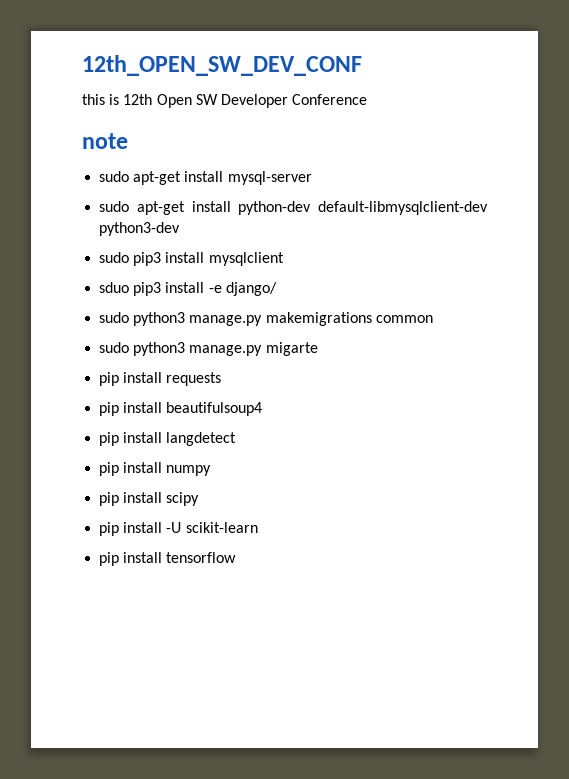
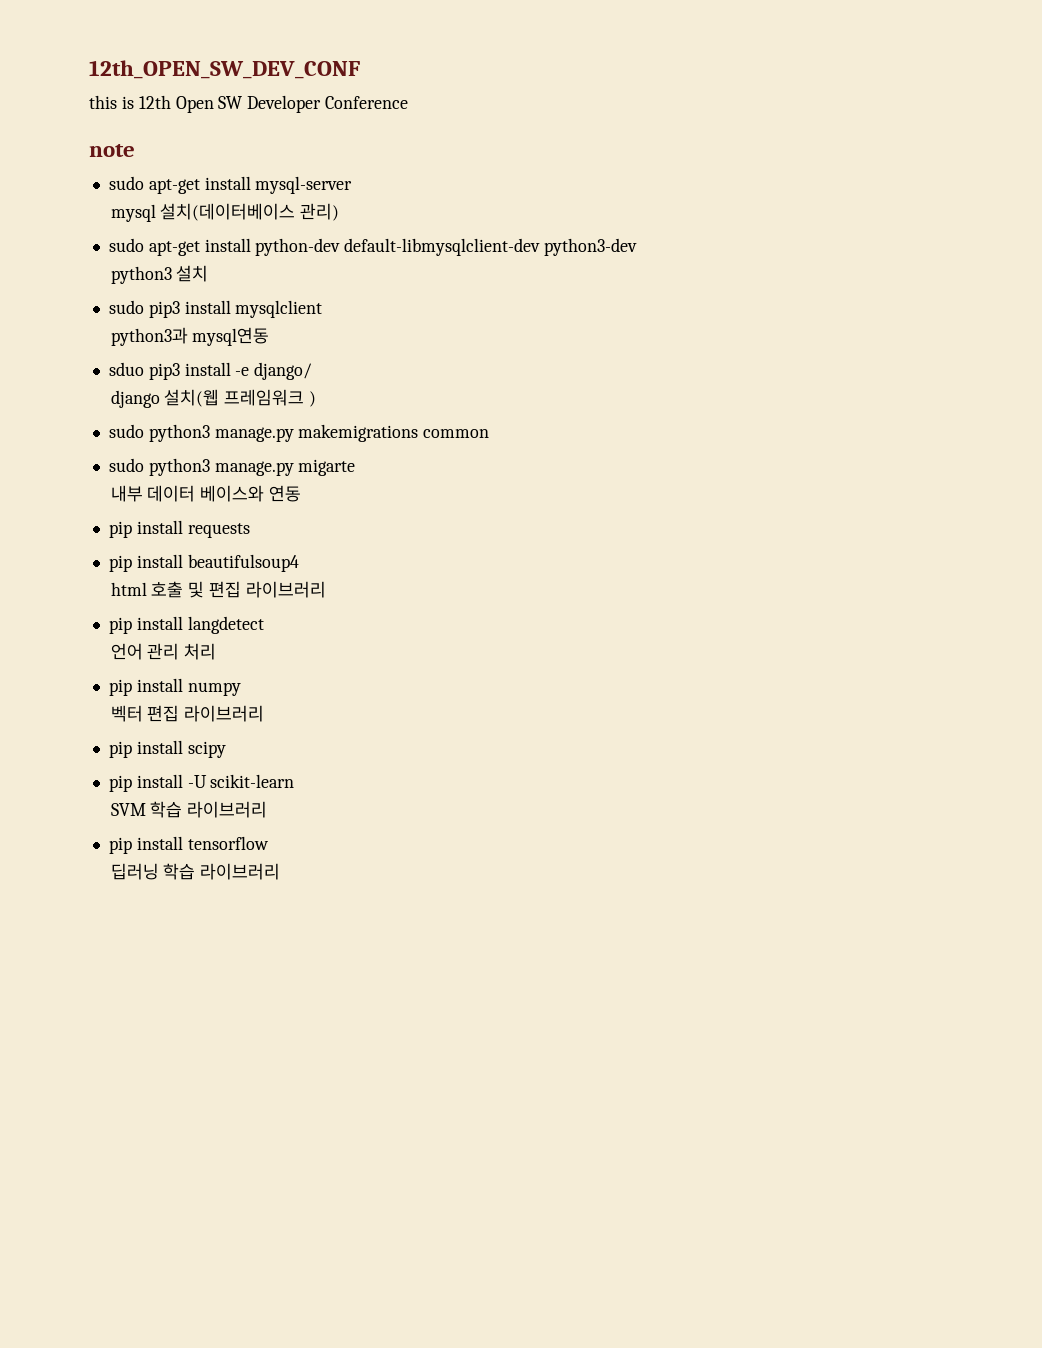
+ mysql 설치(데이터베이스 관리)
+ python3 설치
+ python3과 mysql연동
+ django 설치(웹 프레임워크 )
+ 내부 데이터 베이스와 연동
+ html 호출 및 편집 라이브러리
+ 언어 관리 처리
+ 벡터 편집 라이브러리
+ SVM 학습 라이브러리
+ 딥러닝 학습 라이브러리

